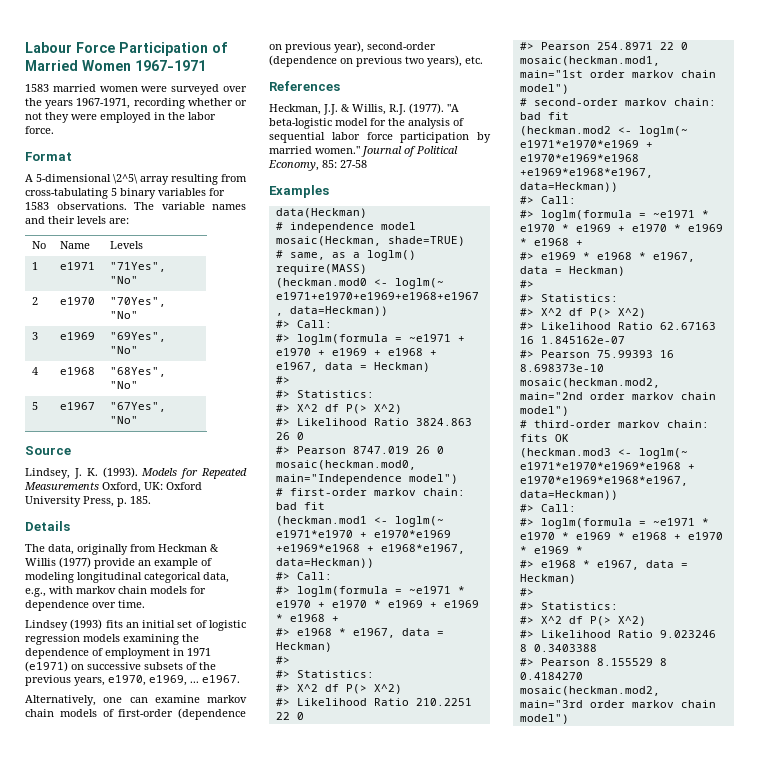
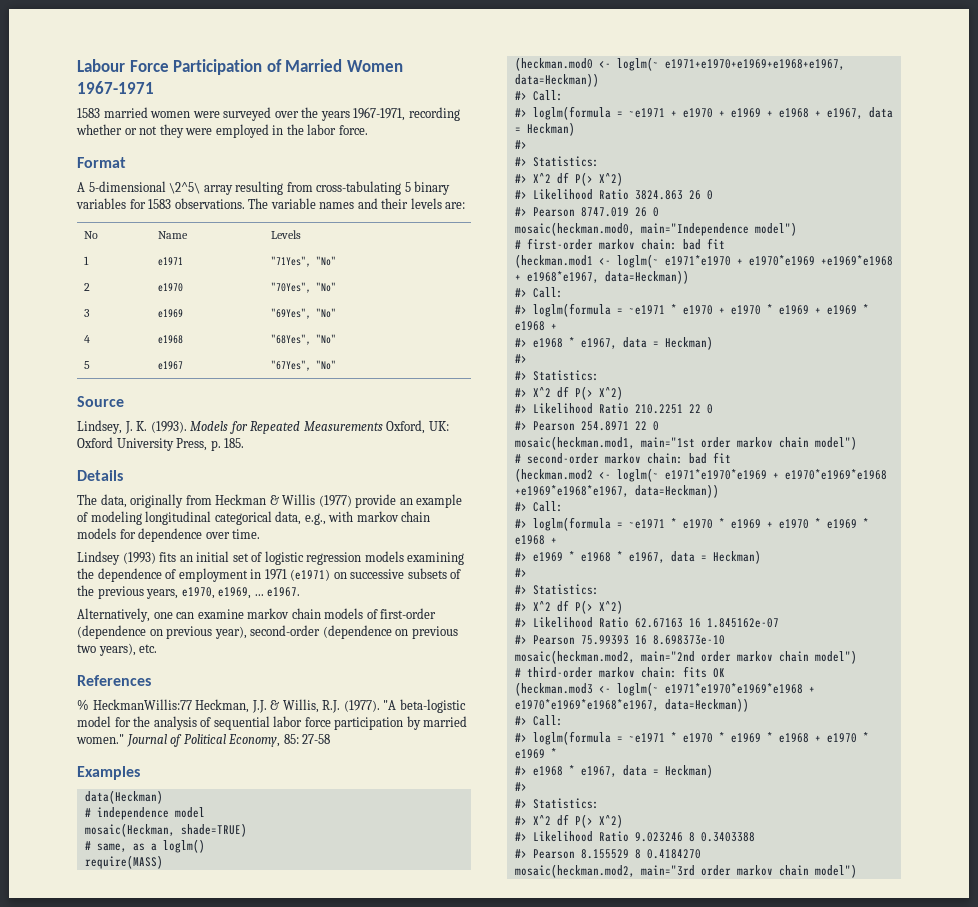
- Heckman, J.J. & Willis, R.J. (1977).
+ % HeckmanWillis:77 Heckman, J.J. & Willis, R.J. (1977).

